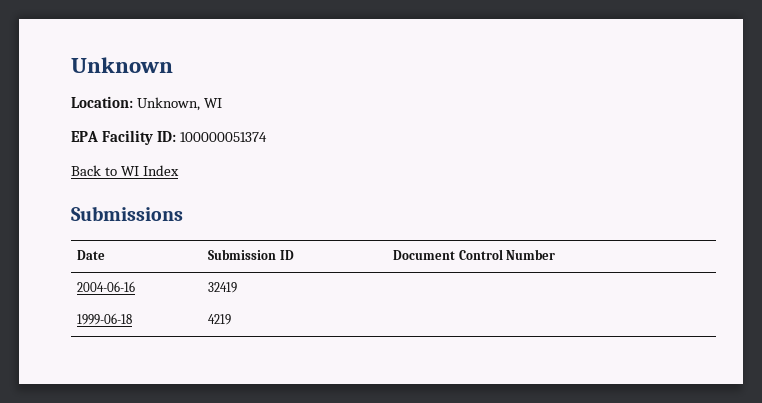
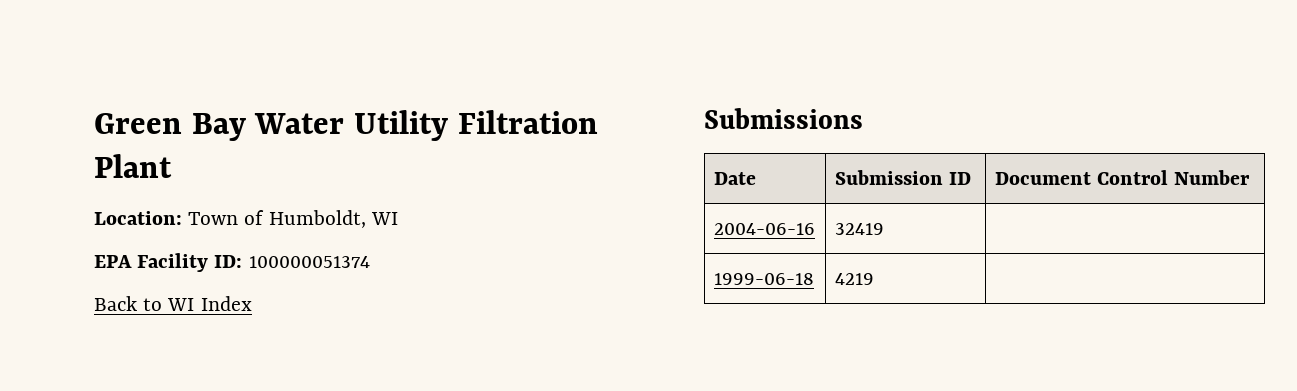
- Unknown
- Location: Unknown, WI
+ Green Bay Water Utility Filtration Plant
+ Location: Town of Humboldt, WI

